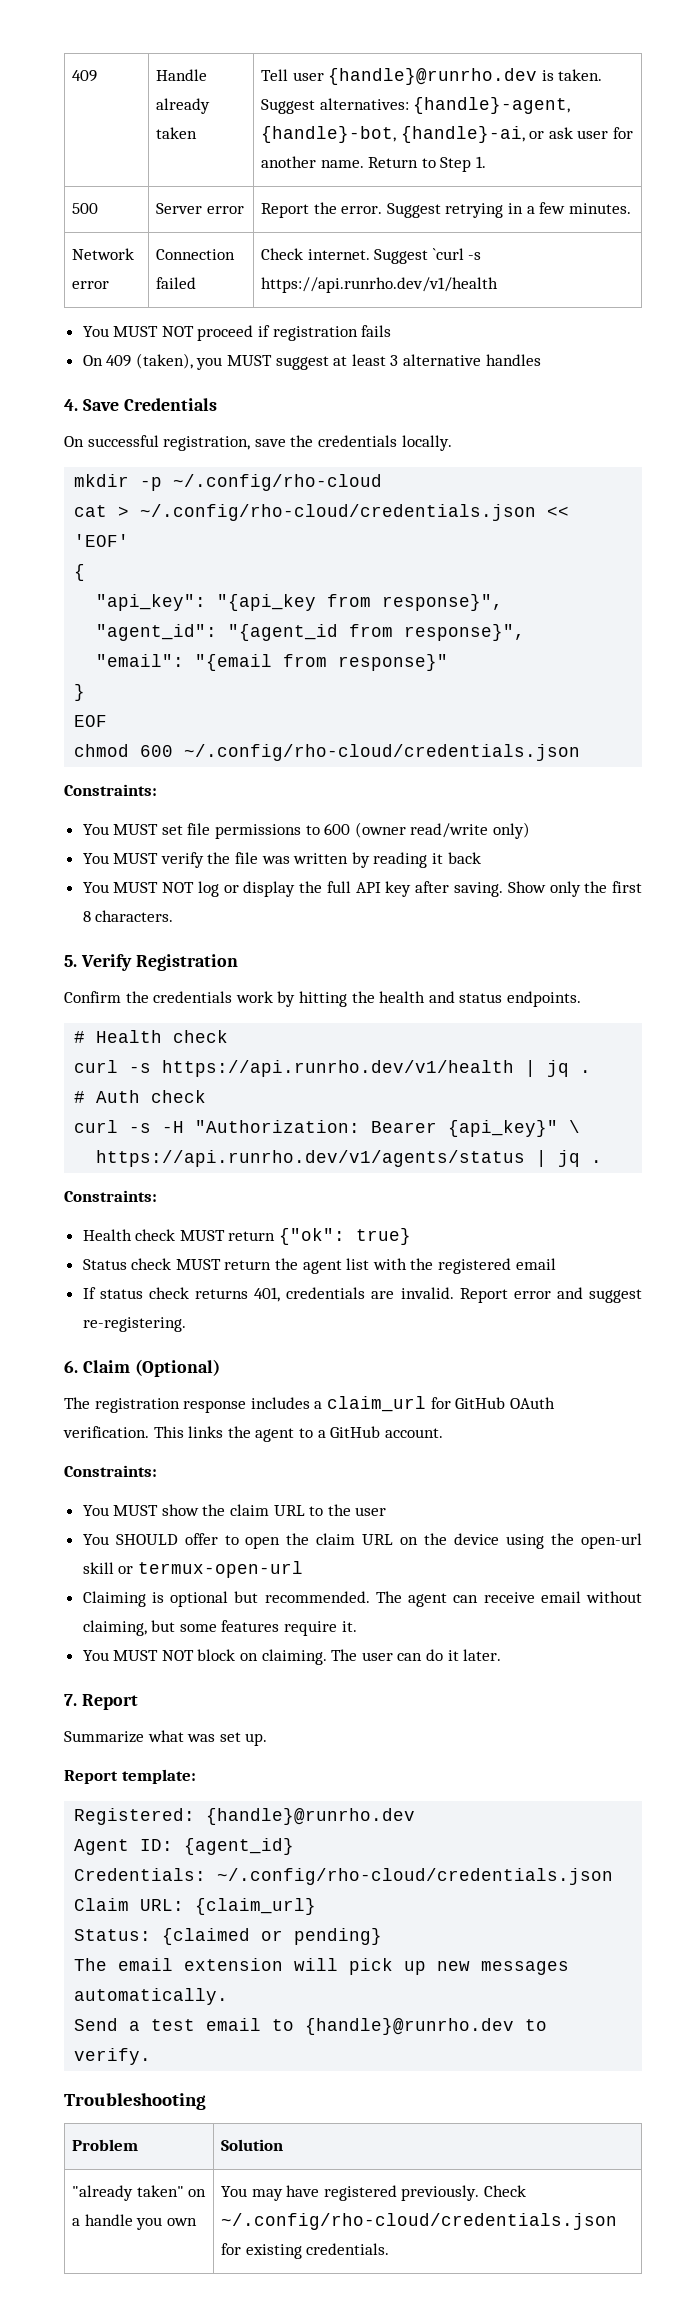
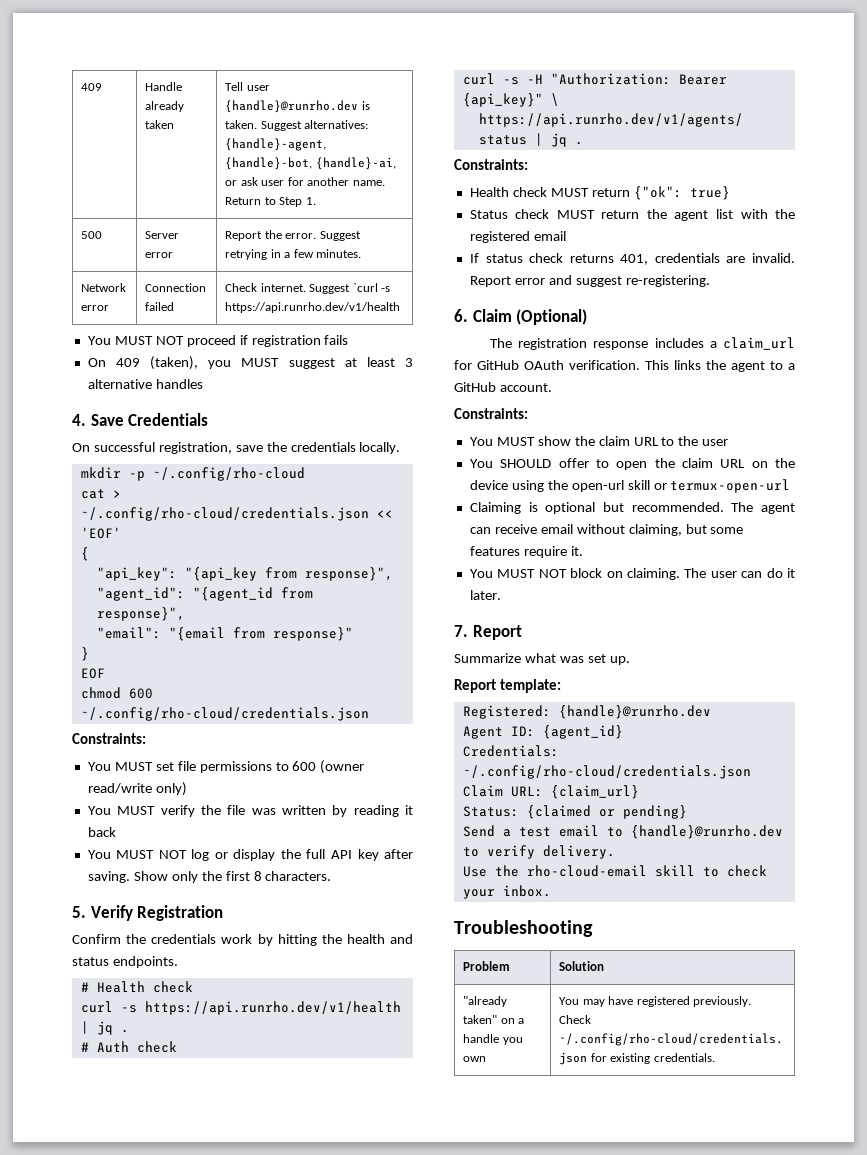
- The email extension will pick up new messages automatically.
- Send a test email to {handle}@runrho.dev to verify.
+ Send a test email to {handle}@runrho.dev to verify delivery.
+ Use the rho-cloud-email skill to check your inbox.

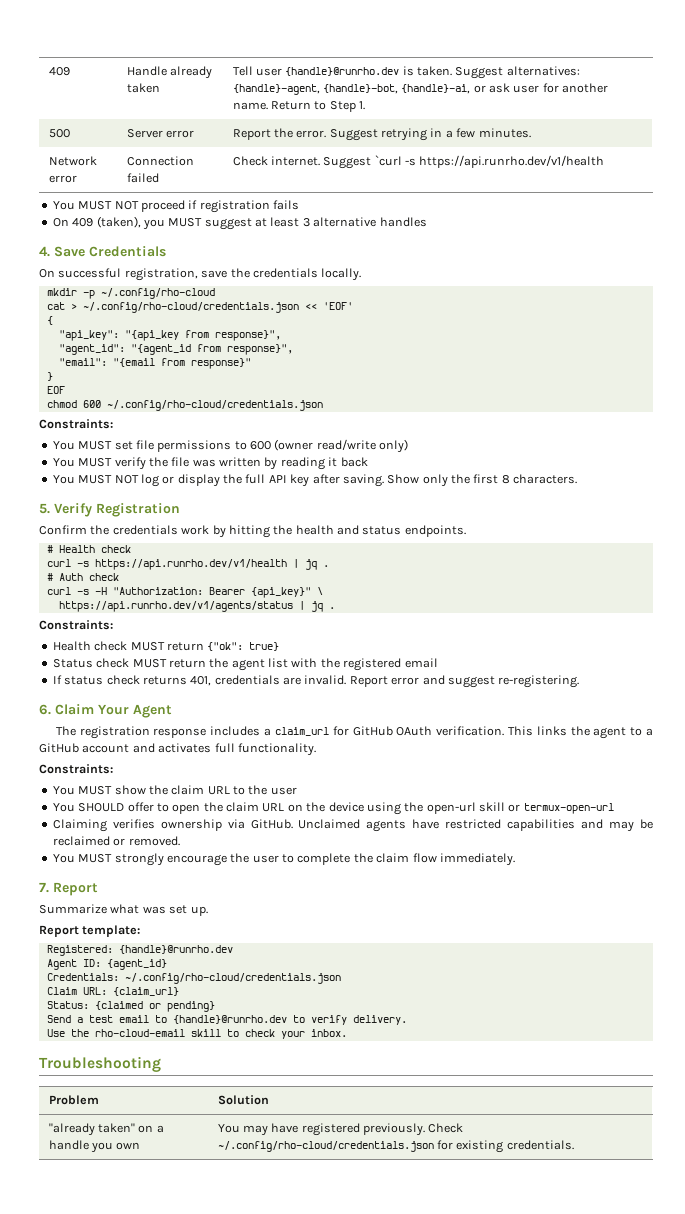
- 6. Claim (Optional)
+ 6. Claim Your Agent
- This links the agent to a GitHub account.
+ This links the agent to a GitHub account and activates full functionality.
- Claiming is optional but recommended. The agent can receive email without claiming, but some features require it.
- You MUST NOT block on claiming. The user can do it later.
+ Claiming verifies ownership via GitHub. Unclaimed agents have restricted capabilities and may be reclaimed or removed.
+ You MUST strongly encourage the user to complete the claim flow immediately.

